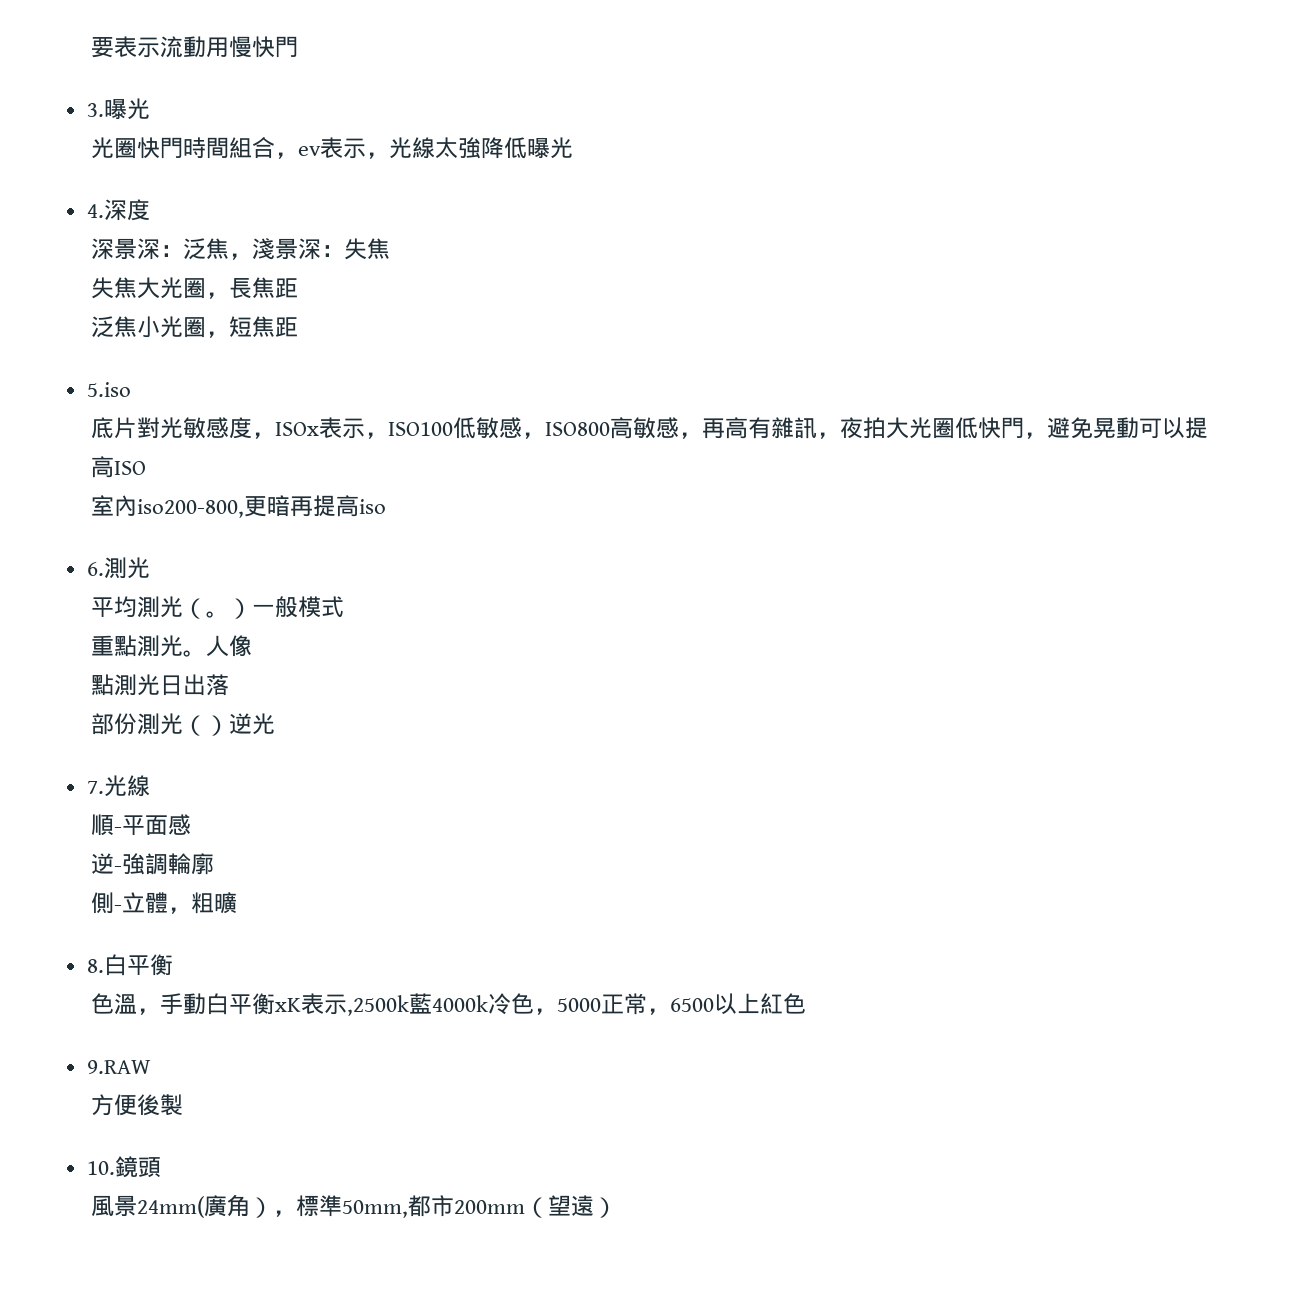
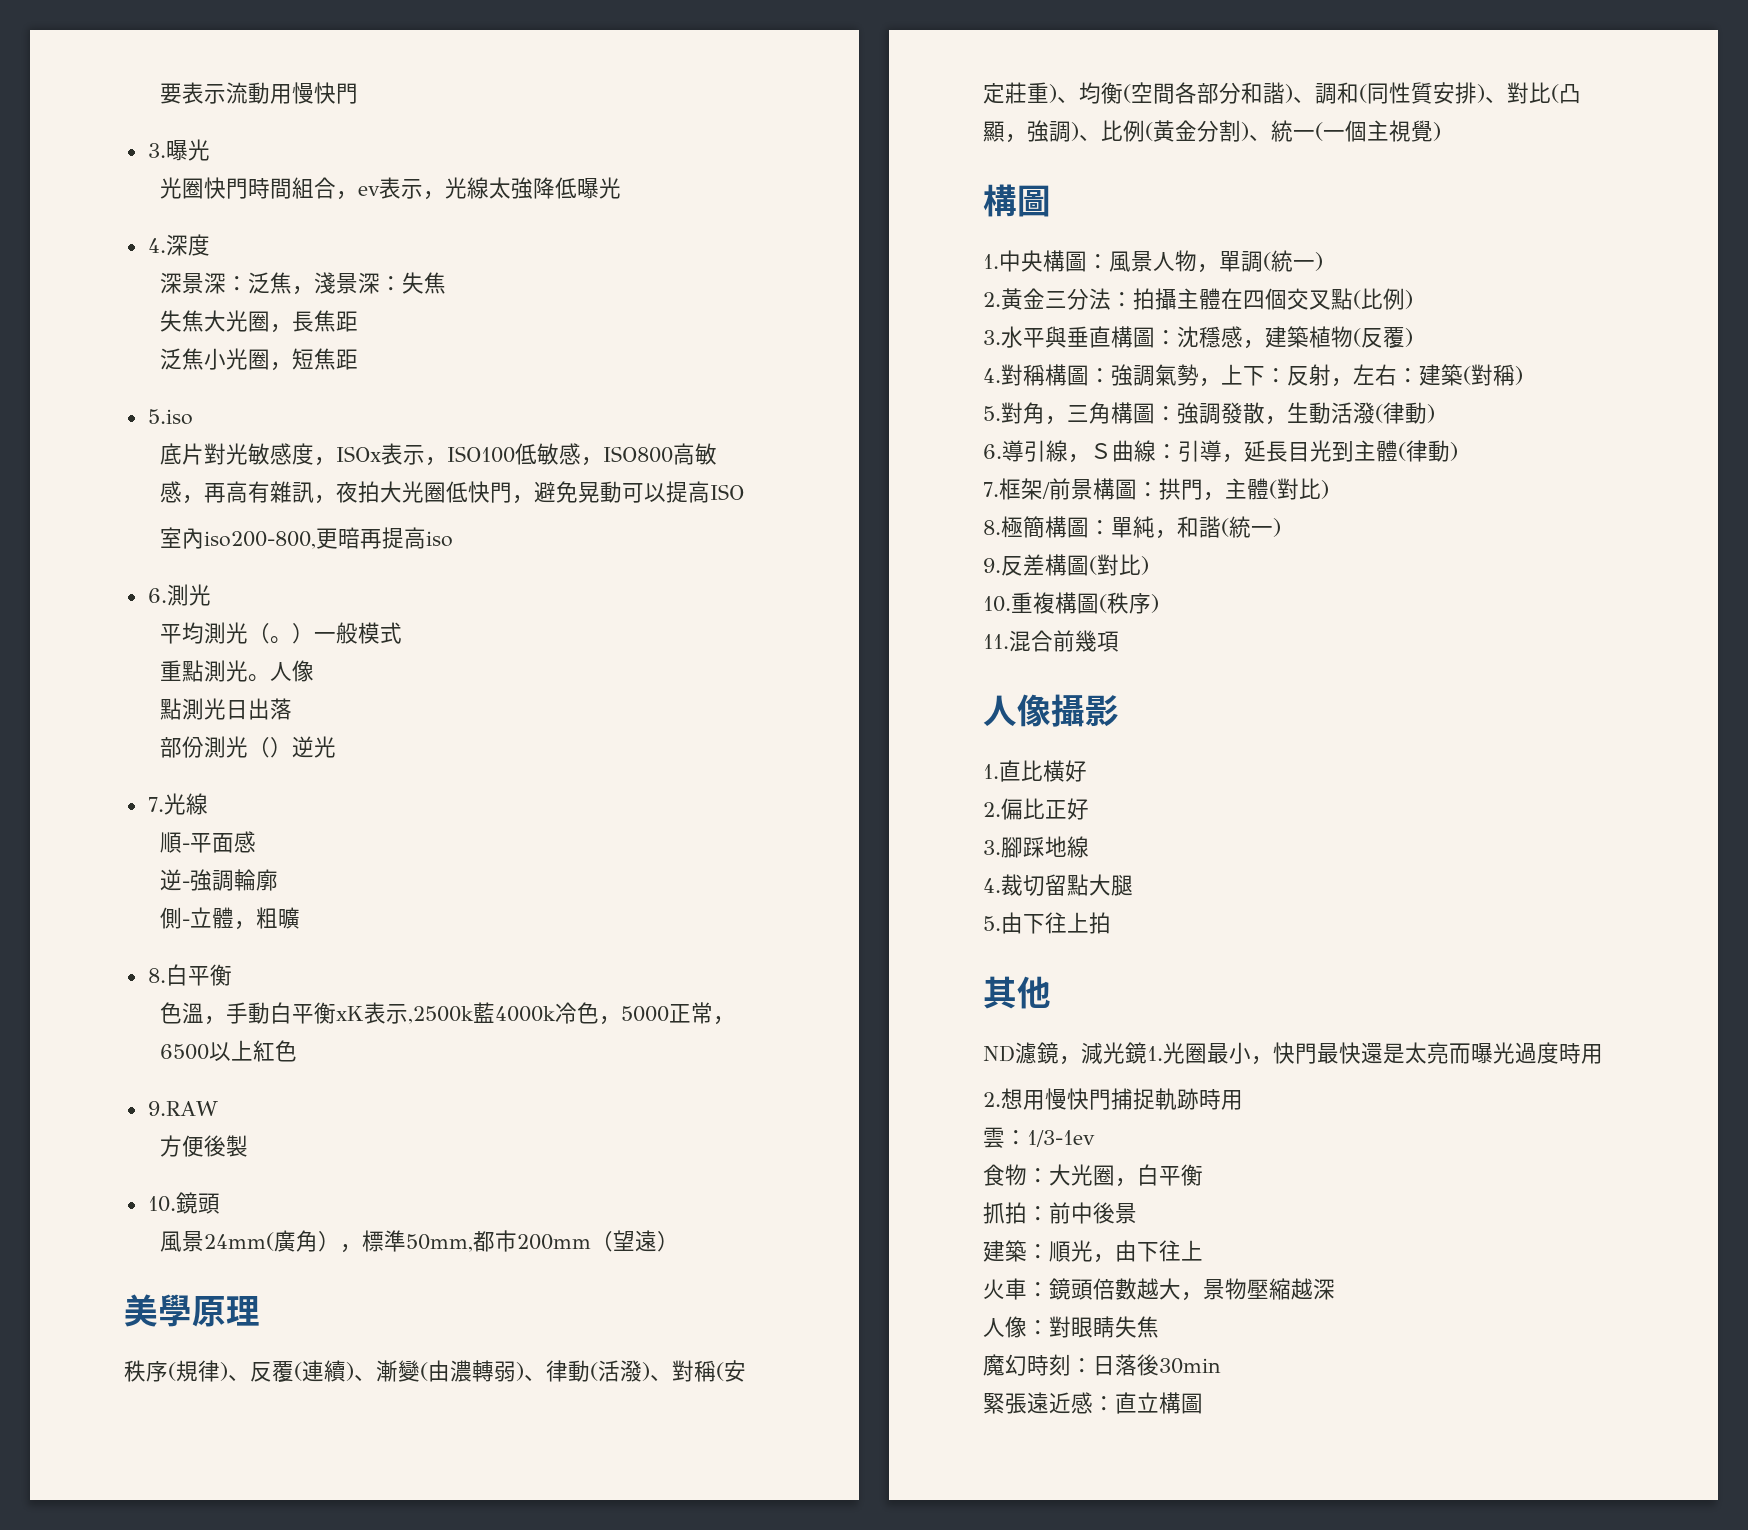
+ 美學原理
+ 秩序(規律)、反覆(連續)、漸變(由濃轉弱)、律動(活潑)、對稱(安定莊重)、均衡(空間各部分和諧)、調和(同性質安排)、對比(凸顯，強調)、比例(黃金分割)、統一(一個主視覺)
+ 構圖
+ 1.中央構圖：風景人物，單調(統一)
+ 2.黃金三分法：拍攝主體在四個交叉點(比例)
+ 3.水平與垂直構圖：沈穩感，建築植物(反覆)
+ 4.對稱構圖：強調氣勢，上下：反射，左右：建築(對稱)
+ 5.對角，三角構圖：強調發散，生動活潑(律動)
+ 6.導引線，Ｓ曲線：引導，延長目光到主體(律動)
+ 7.框架/前景構圖：拱門，主體(對比)
+ 8.極簡構圖：單純，和諧(統一)
+ 9.反差構圖(對比)
+ 10.重複構圖(秩序)
+ 11.混合前幾項
+ 人像攝影
+ 1.直比橫好
+ 2.偏比正好
+ 3.腳踩地線
+ 4.裁切留點大腿
+ 5.由下往上拍
+ 其他
+ ND濾鏡，減光鏡1.光圈最小，快門最快還是太亮而曝光過度時用
+ 2.想用慢快門捕捉軌跡時用
+ 雲：1/3-1ev
+ 食物：大光圈，白平衡
+ 抓拍：前中後景
+ 建築：順光，由下往上
+ 火車：鏡頭倍數越大，景物壓縮越深
+ 人像：對眼睛失焦
+ 魔幻時刻：日落後30min
+ 緊張遠近感：直立構圖

